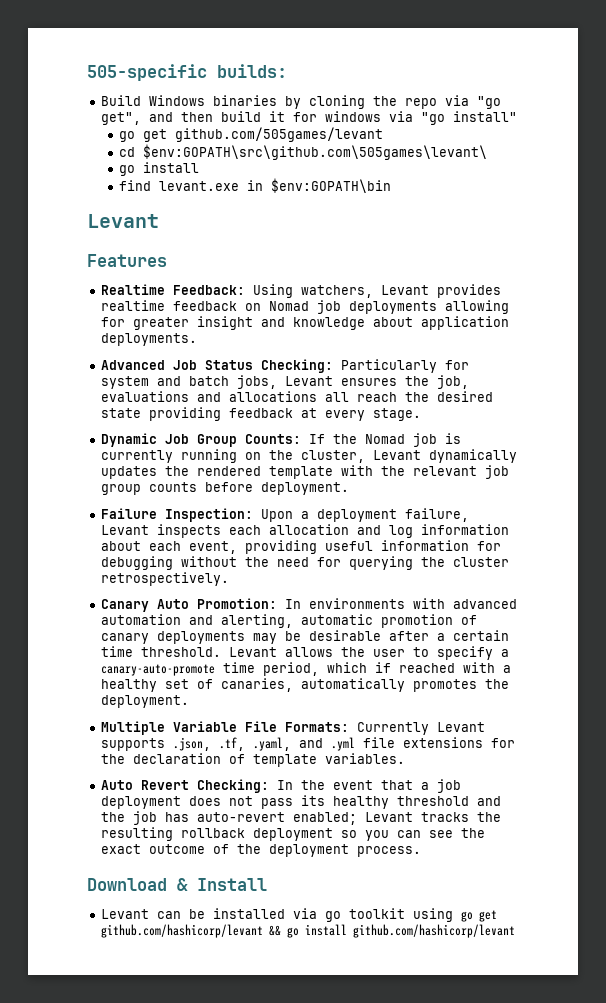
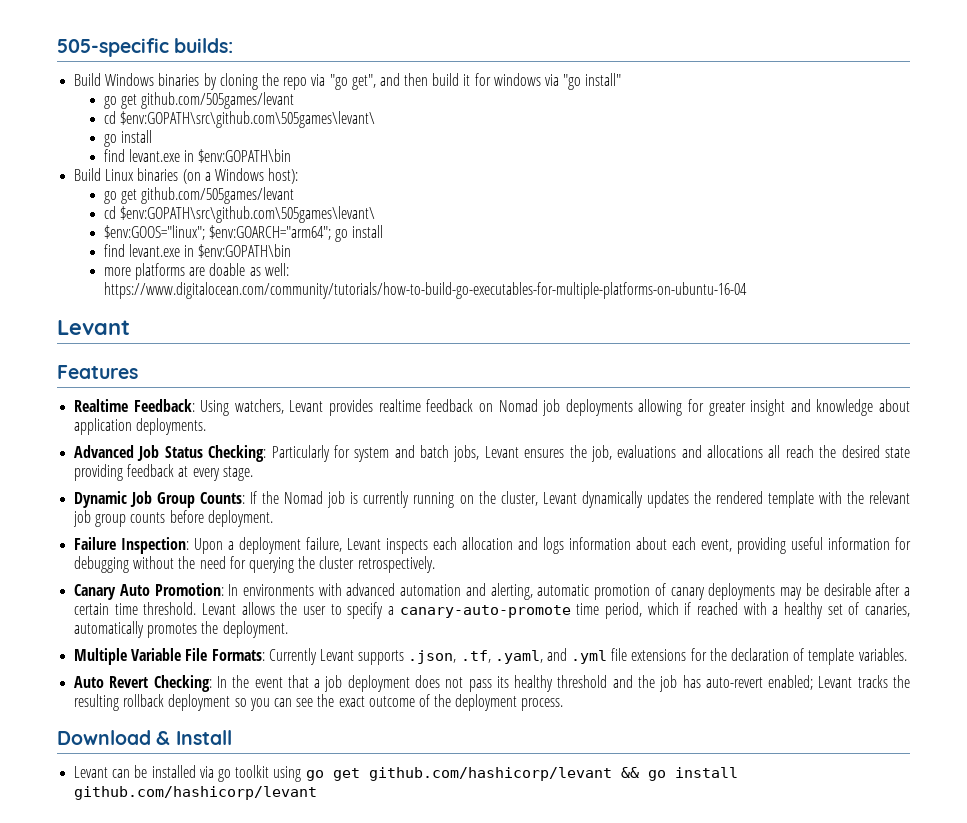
+ Build Linux binaries (on a Windows host):
+ go get github.com/505games/levant
+ cd $env:GOPATH\src\github.com\505games\levant\
+ $env:GOOS="linux"; $env:GOARCH="arm64"; go install
+ find levant.exe in $env:GOPATH\bin
+ more platforms are doable as well: https://www.digitalocean.com/community/tutorials/how-to-build-go-executables-for-multiple-platforms-on-ubuntu-16-04
- Failure Inspection: Upon a deployment failure, Levant inspects each allocation and log information about each event, providing useful information for debugging without the need for querying the cluster retrospectively.
+ Failure Inspection: Upon a deployment failure, Levant inspects each allocation and logs information about each event, providing useful information for debugging without the need for querying the cluster retrospectively.

